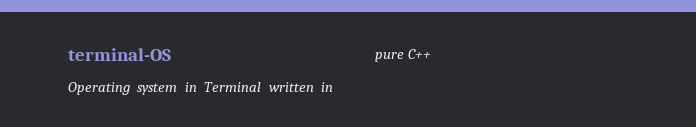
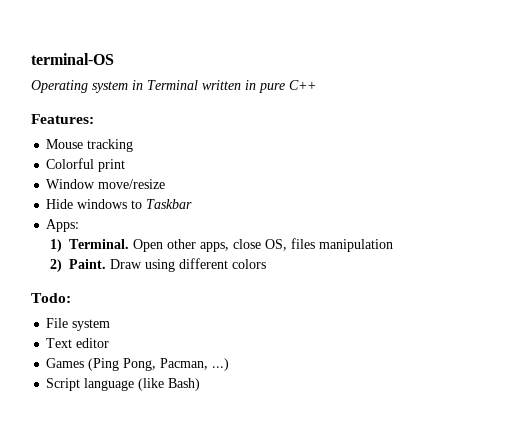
+ Features:
+ Mouse tracking
+ Colorful print
+ Window move/resize
+ Hide windows to Taskbar
+ Apps:
+ 1) Terminal. Open other apps, close OS, files manipulation
+ 2) Paint. Draw using different colors
+ Todo:
+ File system
+ Text editor
+ Games (Ping Pong, Pacman, ...)
+ Script language (like Bash)

